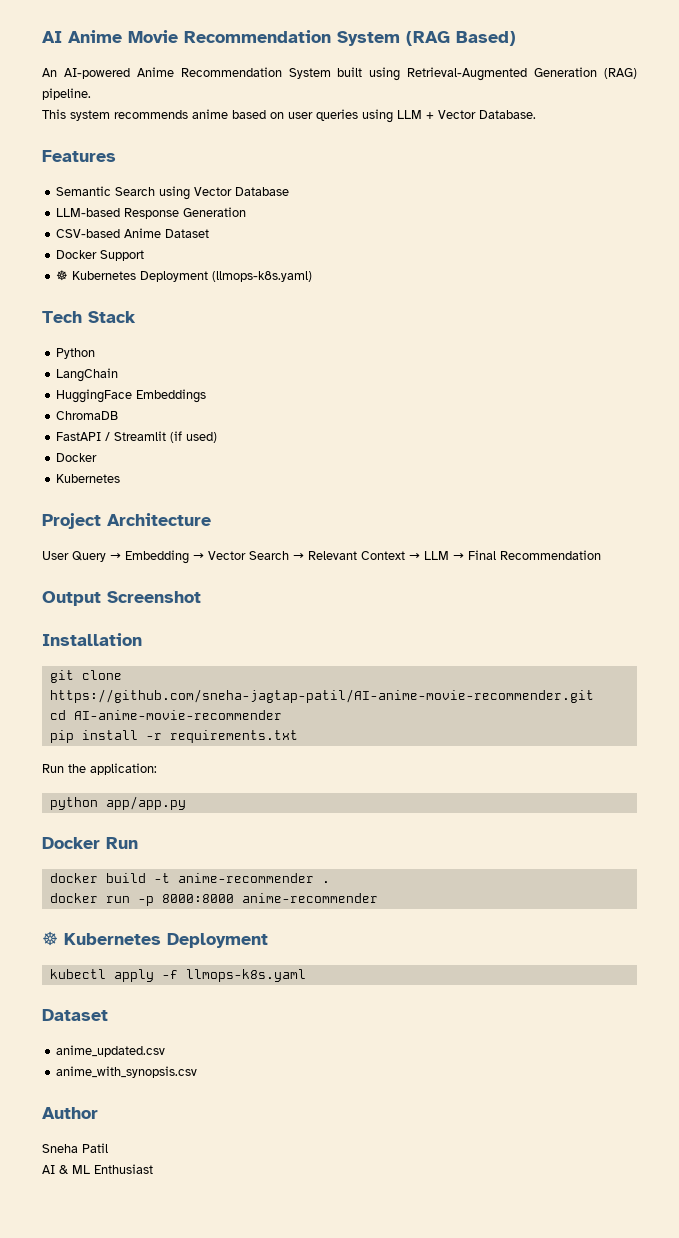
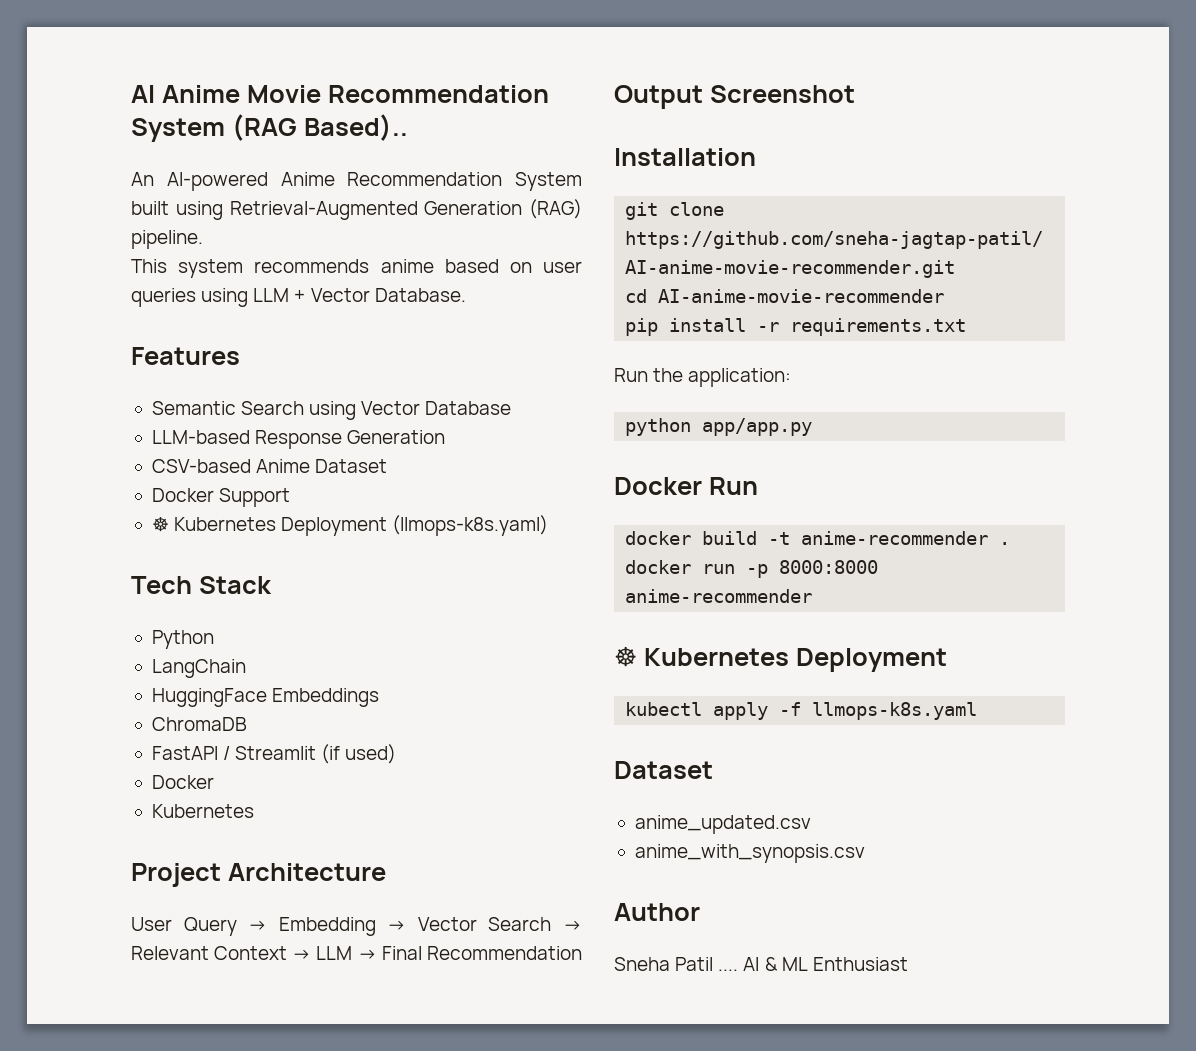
- AI Anime Movie Recommendation System (RAG Based)
+ AI Anime Movie Recommendation System (RAG Based)..
- Sneha Patil
- AI & ML Enthusiast
+ Sneha Patil .... AI & ML Enthusiast

